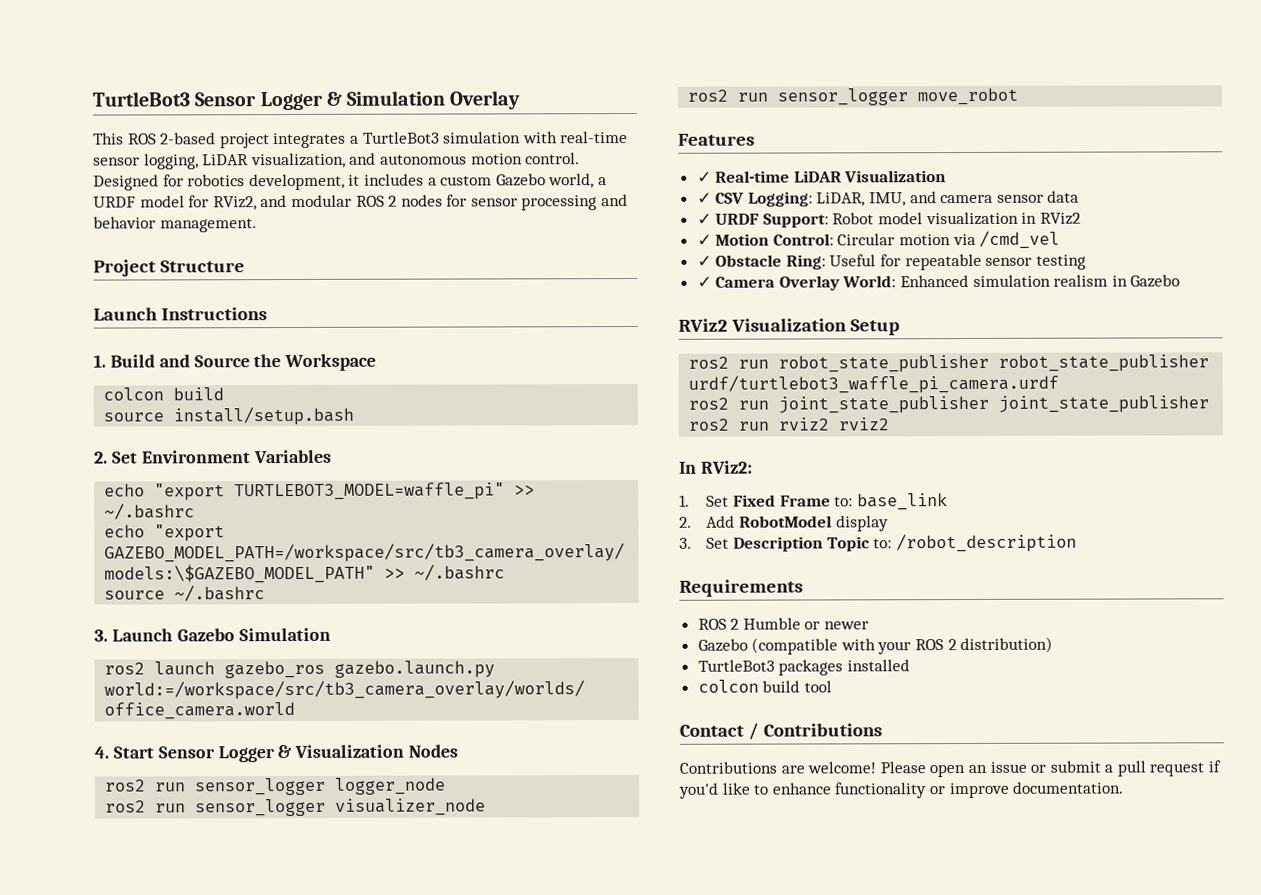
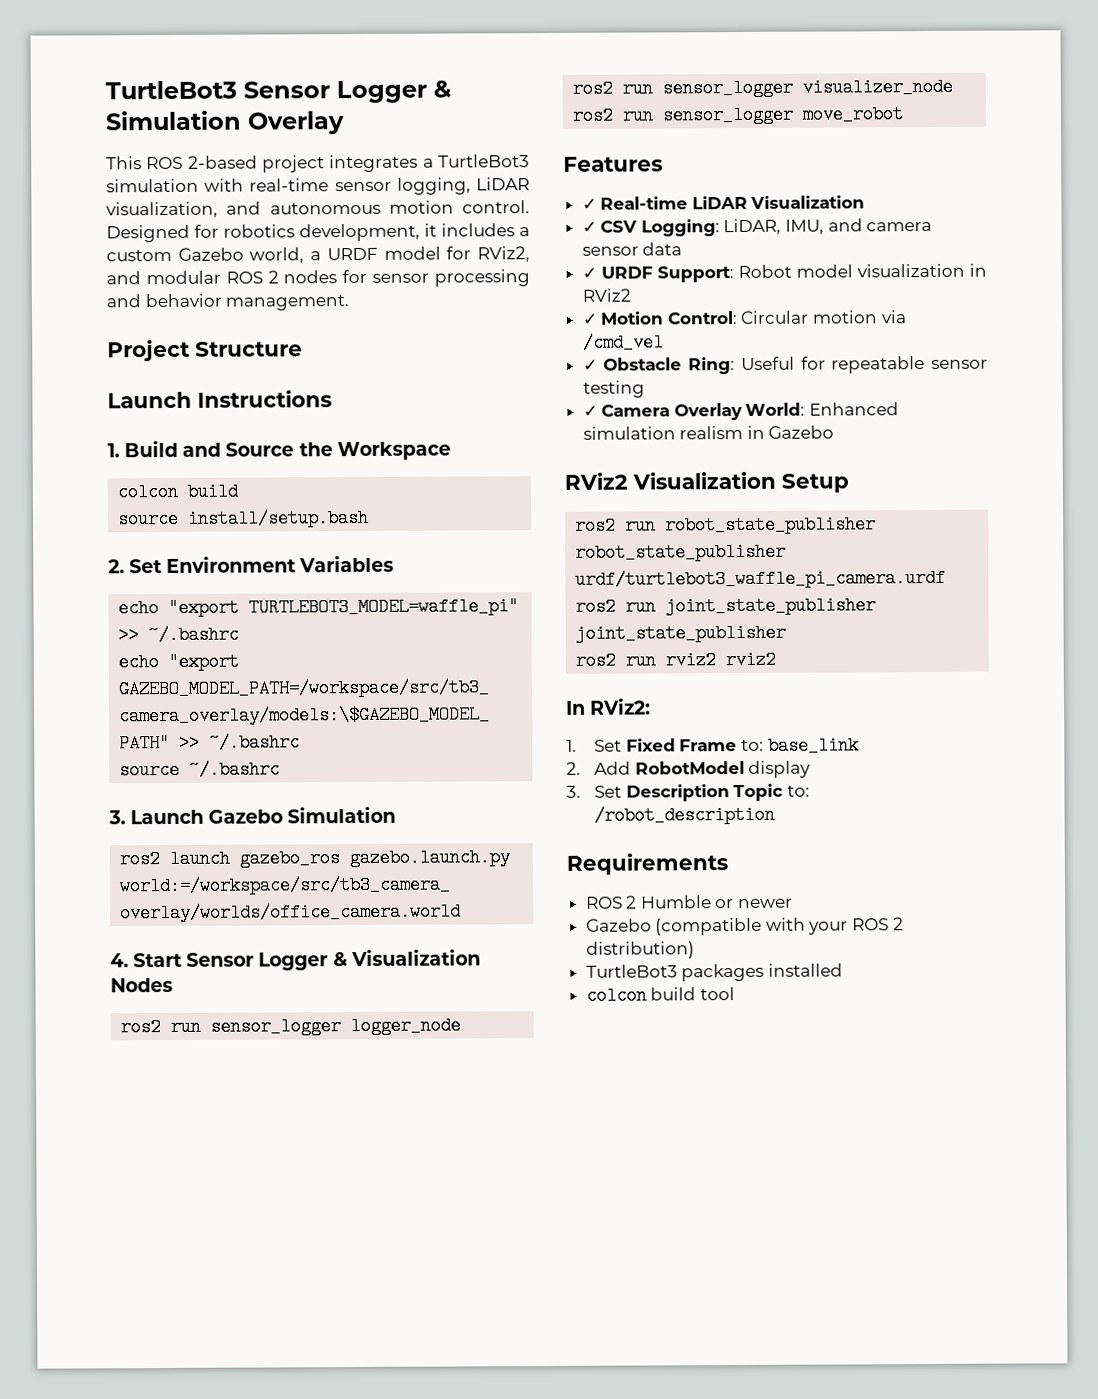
- Contact / Contributions
- Contributions are welcome! Please open an issue or submit a pull request if you'd like to enhance functionality or improve documentation.

